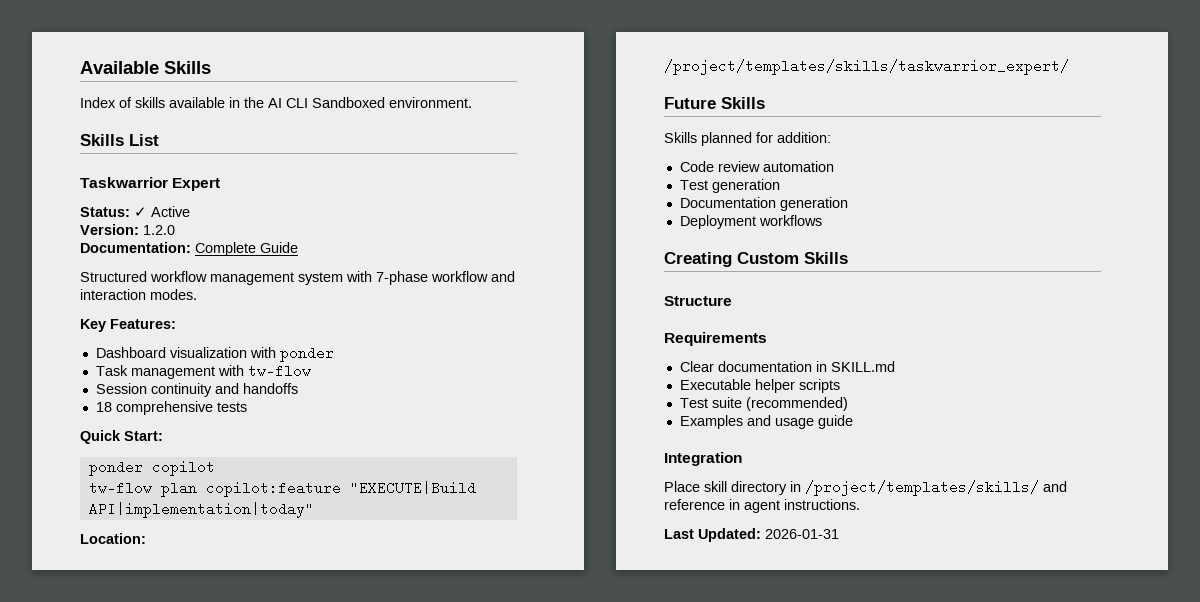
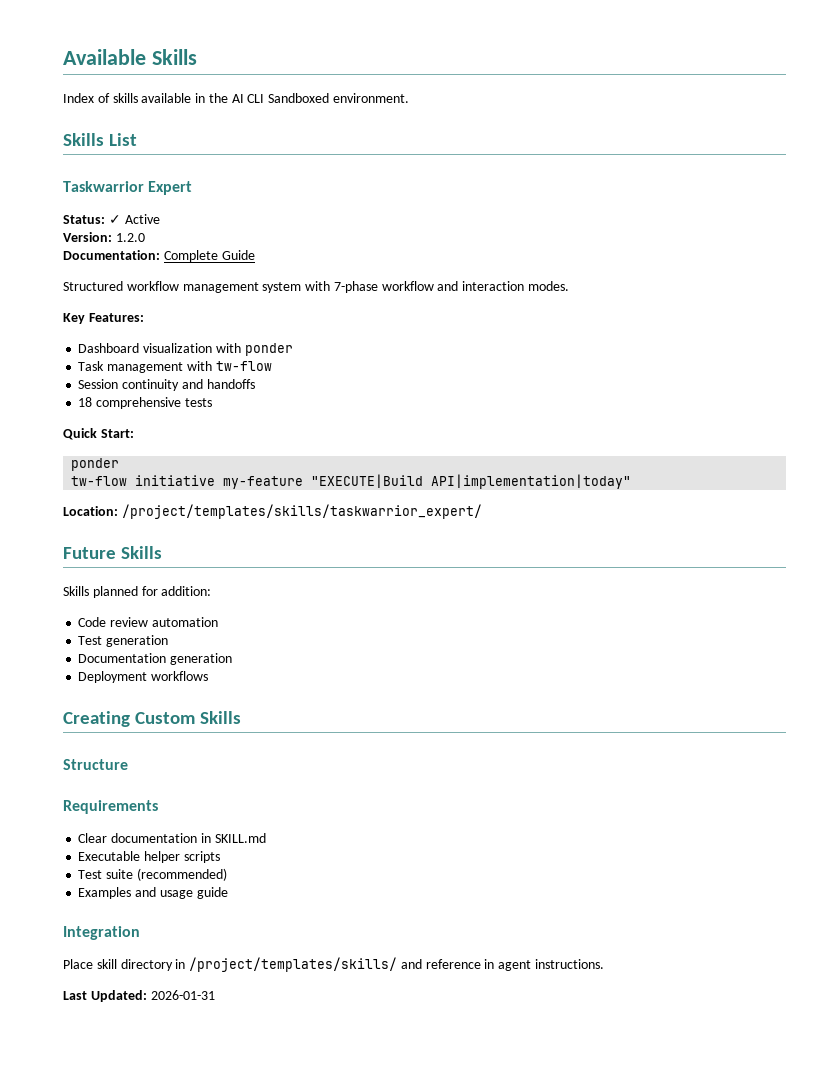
  Quick Start:
- ponder copilot
- tw-flow plan copilot:feature "EXECUTE|Build API|implementation|today"
+ ponder
+ tw-flow initiative my-feature "EXECUTE|Build API|implementation|today"

